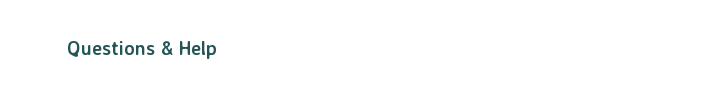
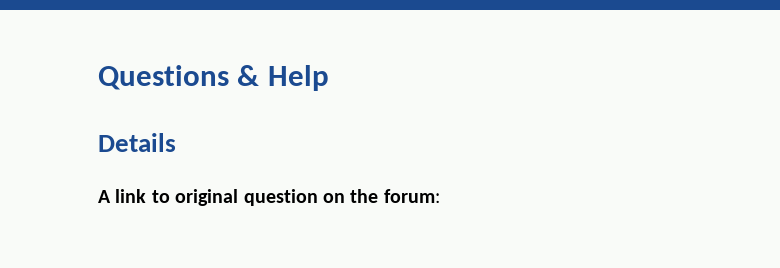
+ Details
+ A link to original question on the forum:

